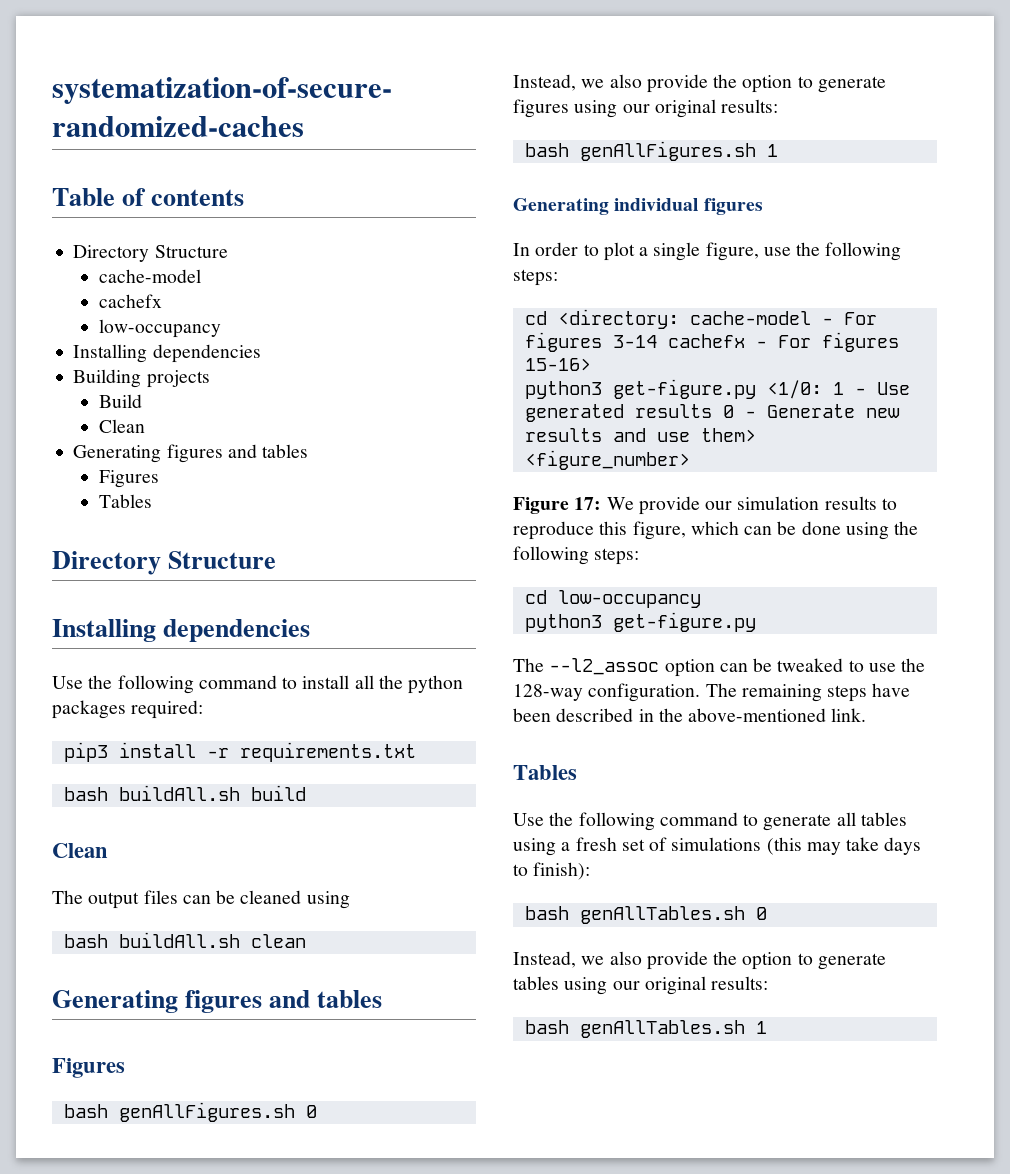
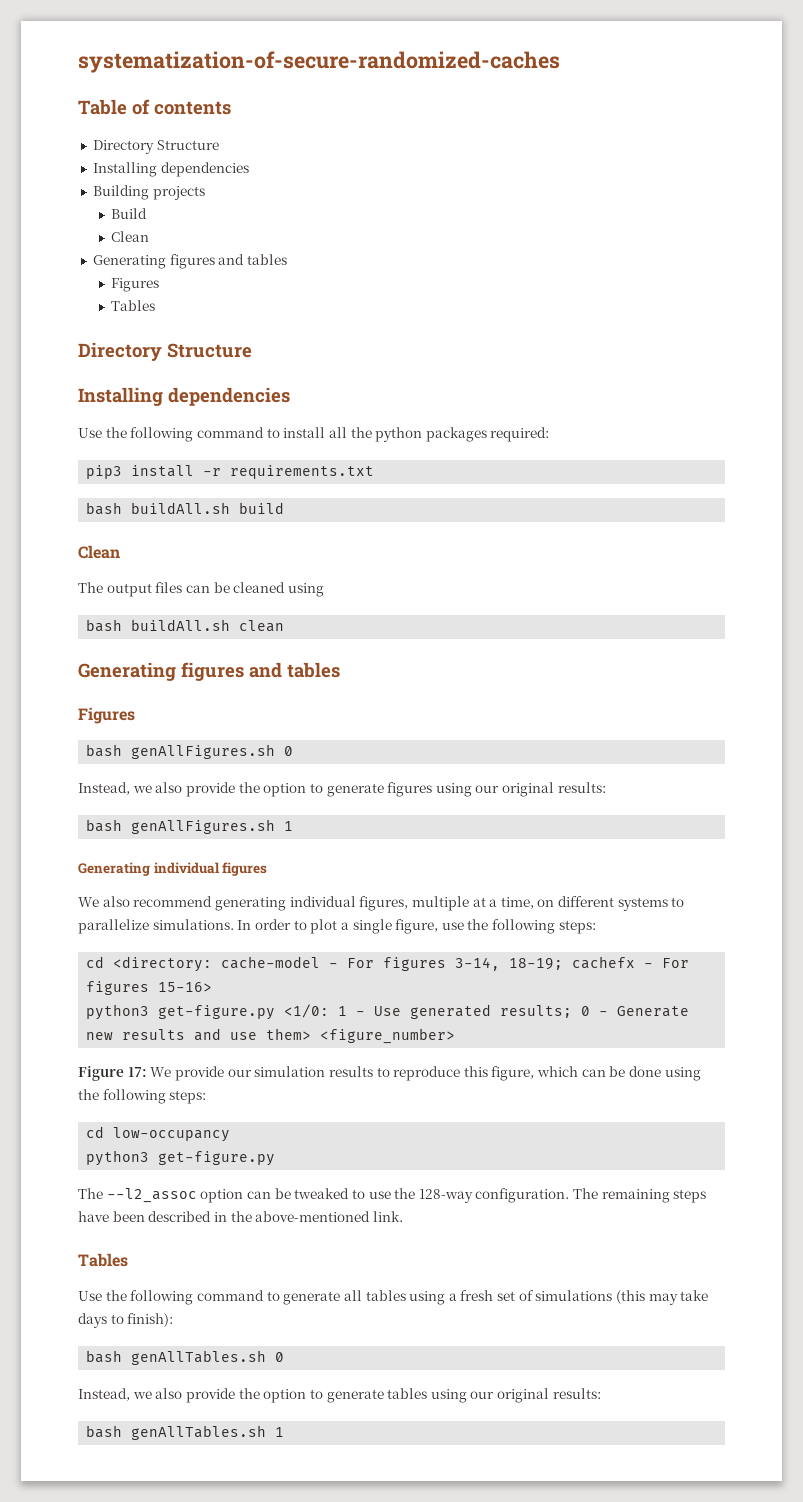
  Table of contents
  Directory Structure
- cache-model
- cachefx
- low-occupancy
+ We also recommend generating individual figures, multiple at a time, on different systems to parallelize simulations.
- cd <directory: cache-model - For figures 3-14 cachefx - For figures 15-16>
+ cd <directory: cache-model - For figures 3-14, 18-19; cachefx - For figures 15-16>
- python3 get-figure.py <1/0: 1 - Use generated results 0 - Generate new results and use them> <figure_number>
+ python3 get-figure.py <1/0: 1 - Use generated results; 0 - Generate new results and use them> <figure_number>

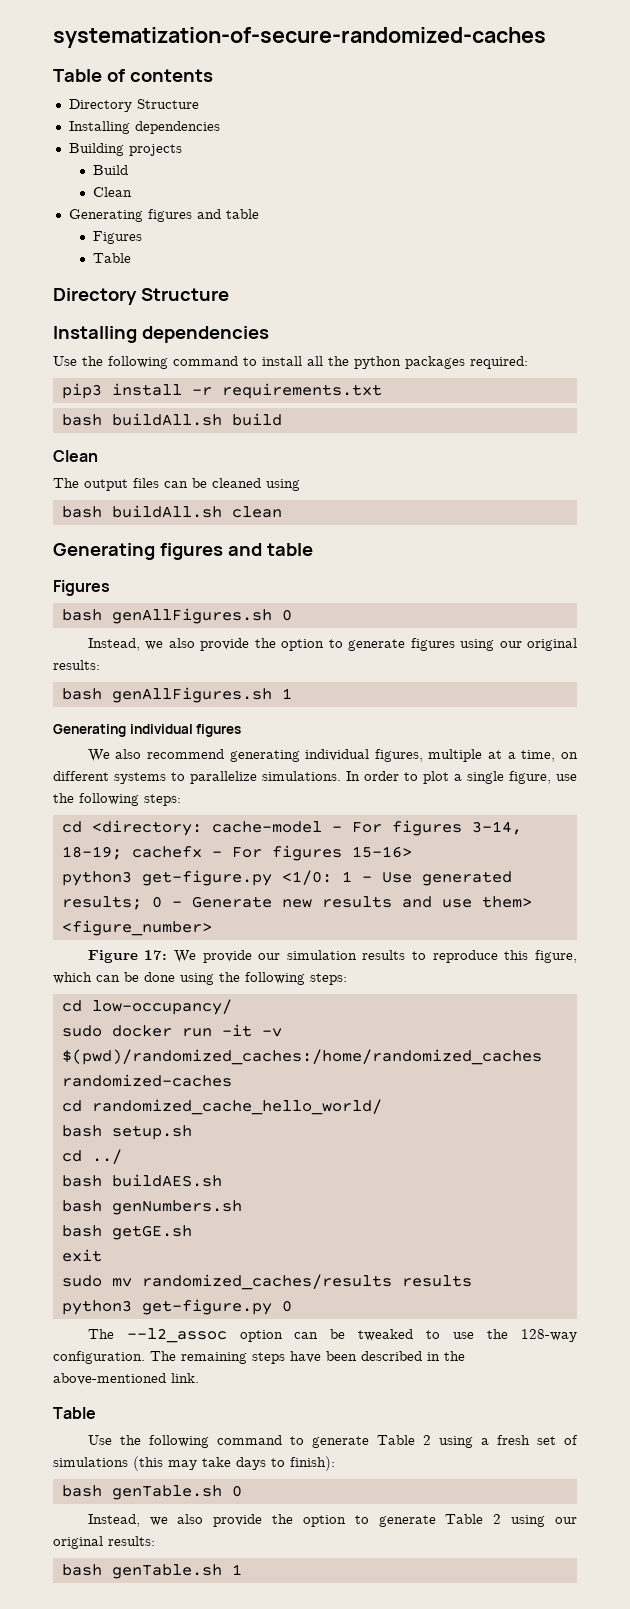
  Build
  Clean
- Generating figures and tables
+ Generating figures and table
  Figures
- Tables
+ Table
  bash buildAll.sh clean
- Generating figures and tables
+ Generating figures and table
- cd low-occupancy
- python3 get-figure.py
+ cd low-occupancy/
+ sudo docker run -it -v $(pwd)/randomized_caches:/home/randomized_caches randomized-caches
+ cd randomized_cache_hello_world/
+ bash setup.sh
+ cd ../
+ bash buildAES.sh
+ bash genNumbers.sh
+ bash getGE.sh
+ exit
+ sudo mv randomized_caches/results results
+ python3 get-figure.py 0
  The remaining steps have been described in the above-mentioned link.
- Tables
+ Table
- Use the following command to generate all tables using a fresh set of simulations (this may take days to finish):
+ Use the following command to generate Table 2 using a fresh set of simulations (this may take days to finish):
- bash genAllTables.sh 0
- Instead, we also provide the option to generate tables using our original results:
- bash genAllTables.sh 1
+ bash genTable.sh 0
+ Instead, we also provide the option to generate Table 2 using our original results:
+ bash genTable.sh 1

